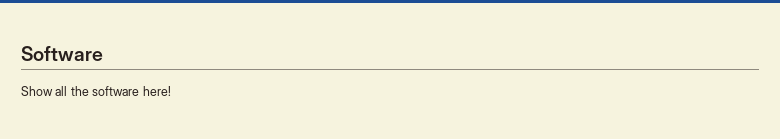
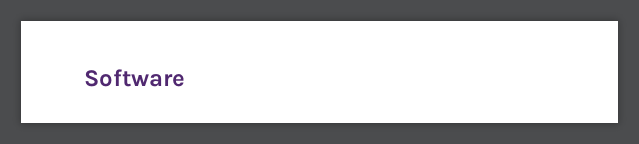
- Show all the software here!

